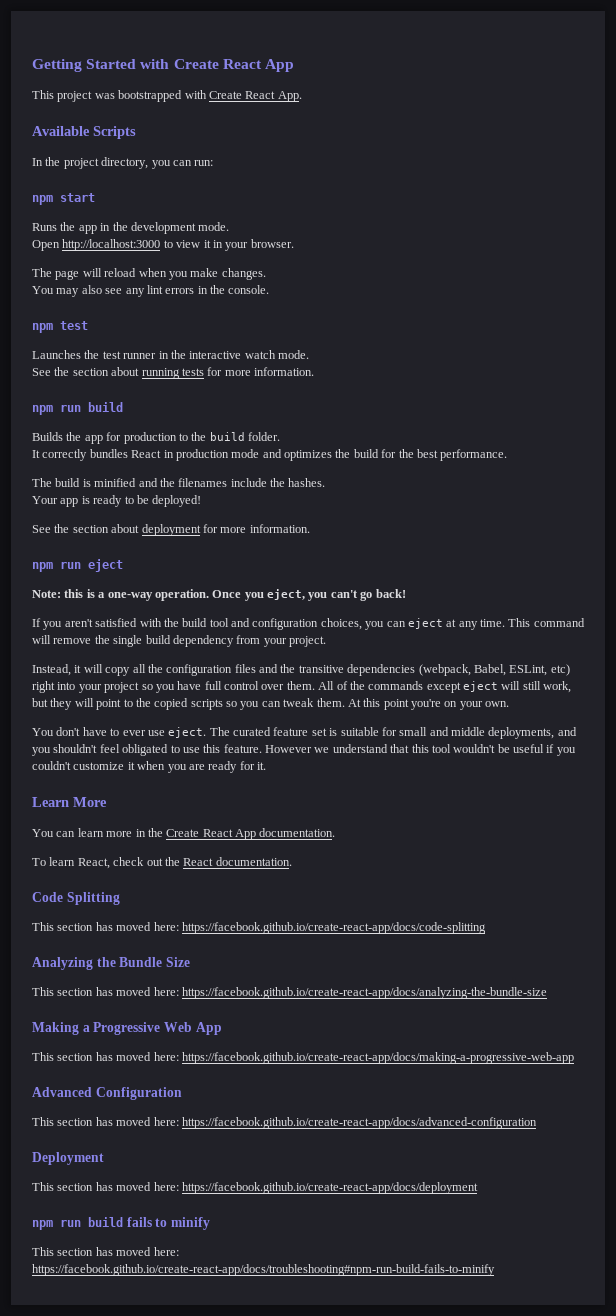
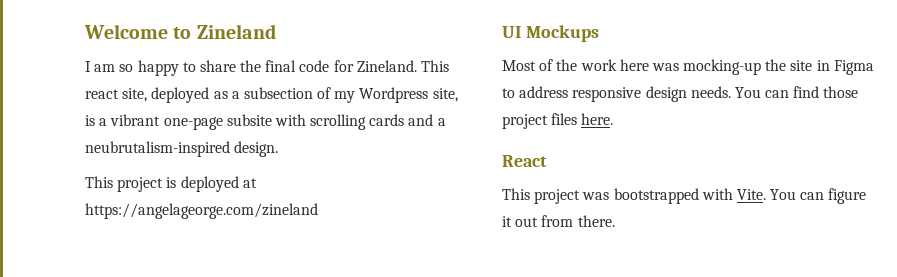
- Getting Started with Create React App
+ Welcome to Zineland
+ I am so happy to share the final code for Zineland. This react site, deployed as a subsection of my Wordpress site, is a vibrant one-page subsite with scrolling cards and a neubrutalism-inspired design.
+ This project is deployed at https://angelageorge.com/zineland
+ UI Mockups
+ Most of the work here was mocking-up the site in Figma to address responsive design needs. You can find those project files here.
+ React
- This project was bootstrapped with Create React App.
- Available Scripts
- In the project directory, you can run:
- npm start
- Runs the app in the development mode.
- Open http://localhost:3000 to view it in your browser.
- The page will reload when you make changes.
- You may also see any lint errors in the console.
- npm test
- Launches the test runner in the interactive watch mode.
- See the section about running tests for more information.
- npm run build
- Builds the app for production to the build folder.
- It correctly bundles React in production mode and optimizes the build for the best performance.
- The build is minified and the filenames include the hashes.
- Your app is ready to be deployed!
- See the section about deployment for more information.
- npm run eject
- Note: this is a one-way operation. Once you eject, you can't go back!
- If you aren't satisfied with the build tool and configuration choices, you can eject at any time. This command will remove the single build dependency from your project.
- Instead, it will copy all the configuration files and the transitive dependencies (webpack, Babel, ESLint, etc) right into your project so you have full control over them. All of the commands except eject will still work, but they will point to the copied scripts so you can tweak them. At this point you're on your own.
- You don't have to ever use eject. The curated feature set is suitable for small and middle deployments, and you shouldn't feel obligated to use this feature. However we understand that this tool wouldn't be useful if you couldn't customize it when you are ready for it.
- Learn More
- You can learn more in the Create React App documentation.
- To learn React, check out the React documentation.
- Code Splitting
- This section has moved here: https://facebook.github.io/create-react-app/docs/code-splitting
- Analyzing the Bundle Size
- This section has moved here: https://facebook.github.io/create-react-app/docs/analyzing-the-bundle-size
- Making a Progressive Web App
- This section has moved here: https://facebook.github.io/create-react-app/docs/making-a-progressive-web-app
- Advanced Configuration
- This section has moved here: https://facebook.github.io/create-react-app/docs/advanced-configuration
- Deployment
- This section has moved here: https://facebook.github.io/create-react-app/docs/deployment
- npm run build fails to minify
- This section has moved here: https://facebook.github.io/create-react-app/docs/troubleshooting#npm-run-build-fails-to-minify
+ This project was bootstrapped with Vite. You can figure it out from there.

